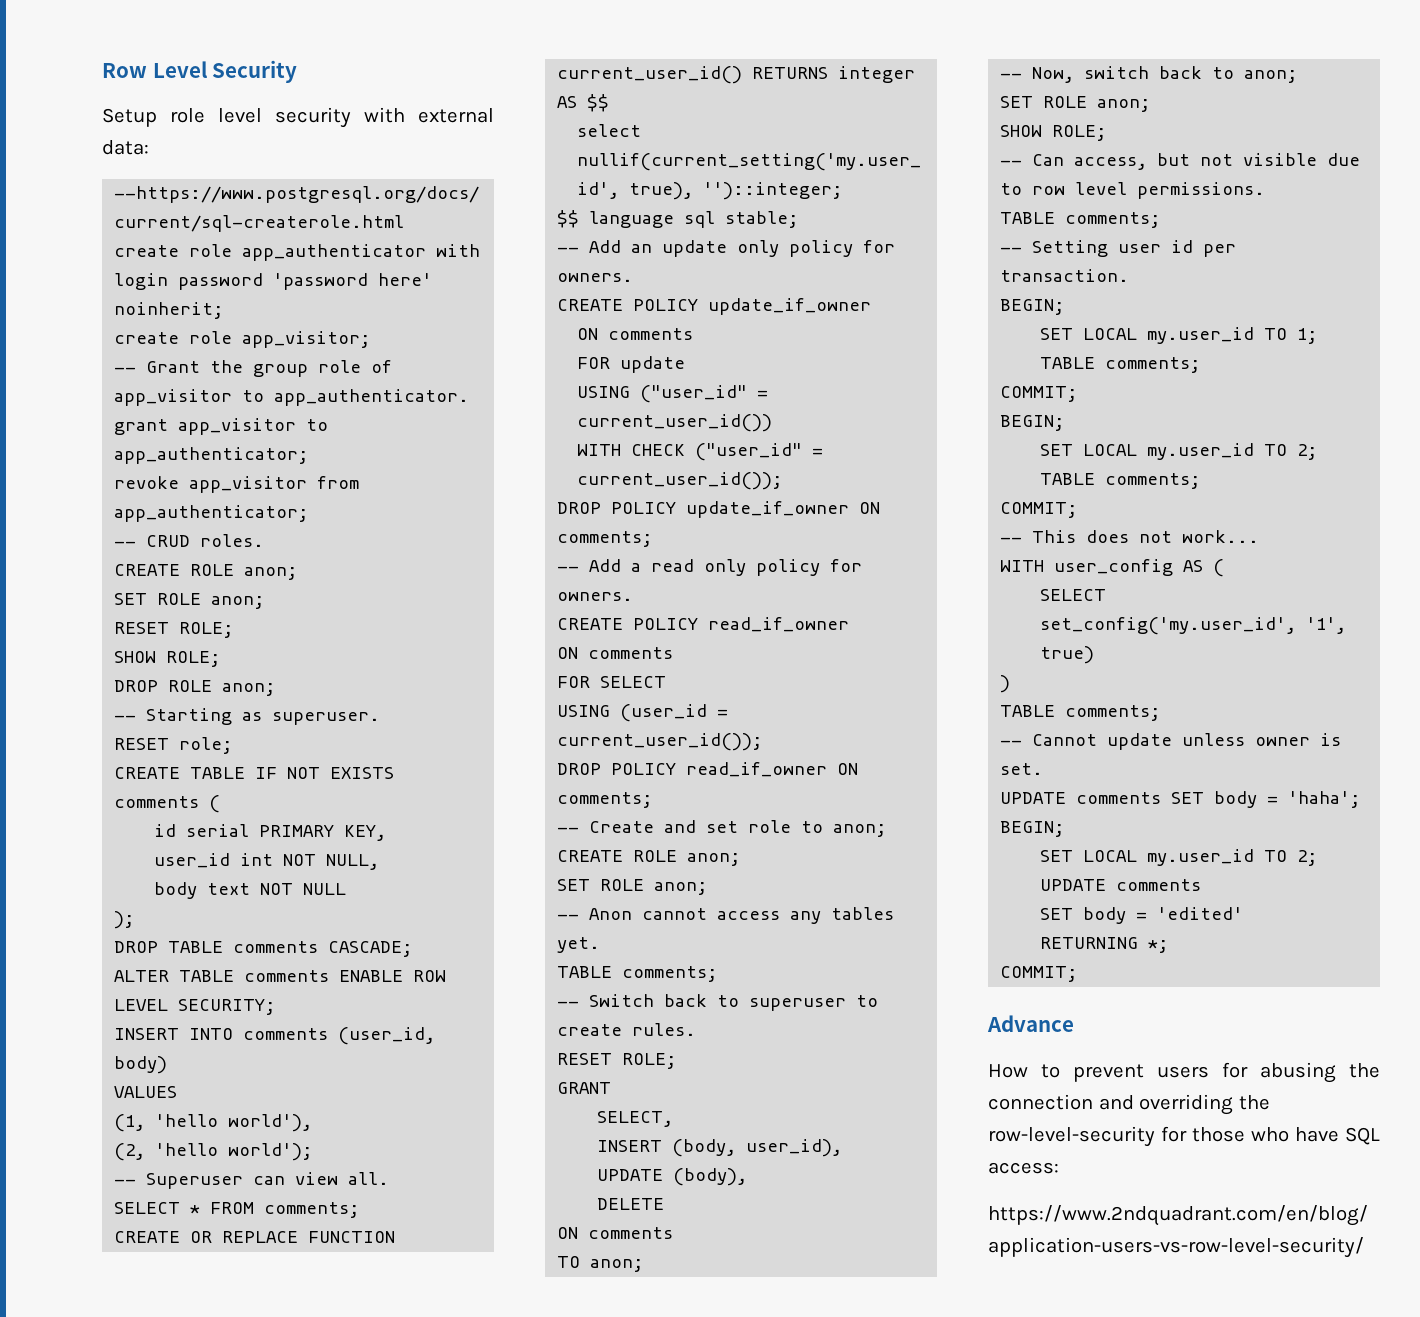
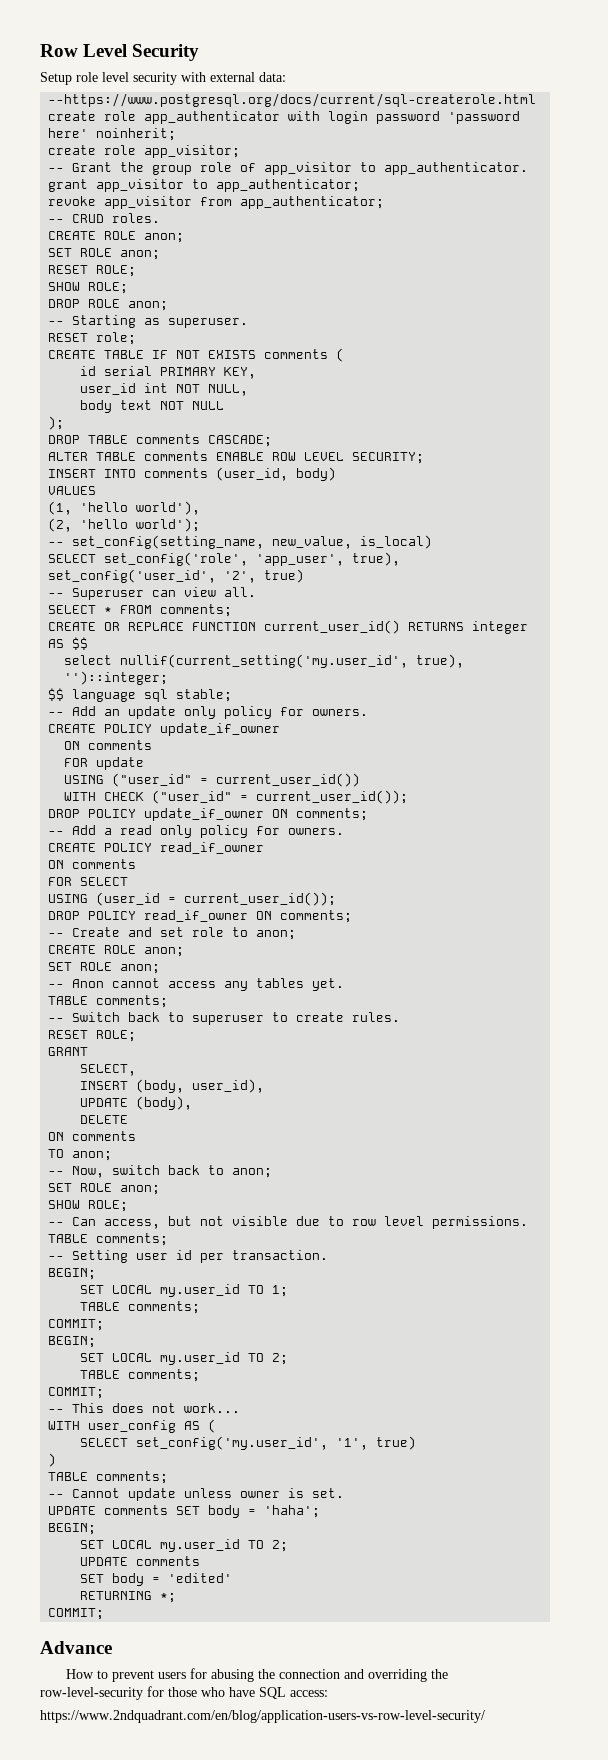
+ -- set_config(setting_name, new_value, is_local)
+ SELECT set_config('role', 'app_user', true), set_config('user_id', '2', true)

